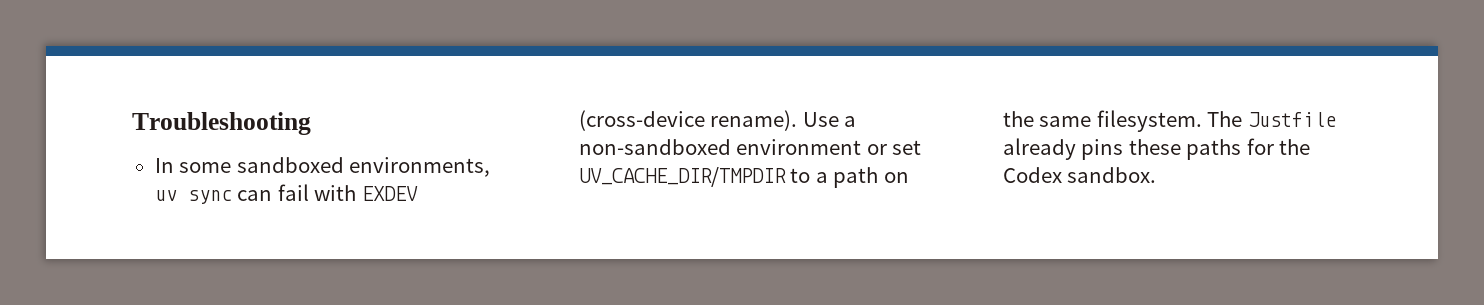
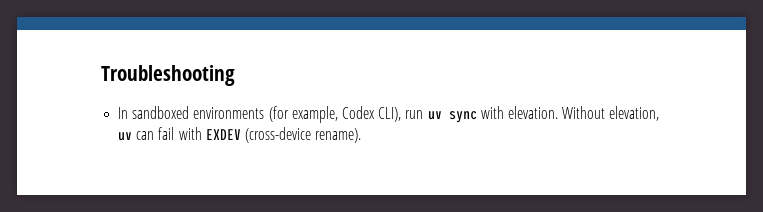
- In some sandboxed environments, uv sync can fail with EXDEV (cross-device rename). Use a non-sandboxed environment or set UV_CACHE_DIR/TMPDIR to a path on the same filesystem. The Justfile already pins these paths for the Codex sandbox.
+ In sandboxed environments (for example, Codex CLI), run uv sync with elevation. Without elevation, uv can fail with EXDEV (cross-device rename).

